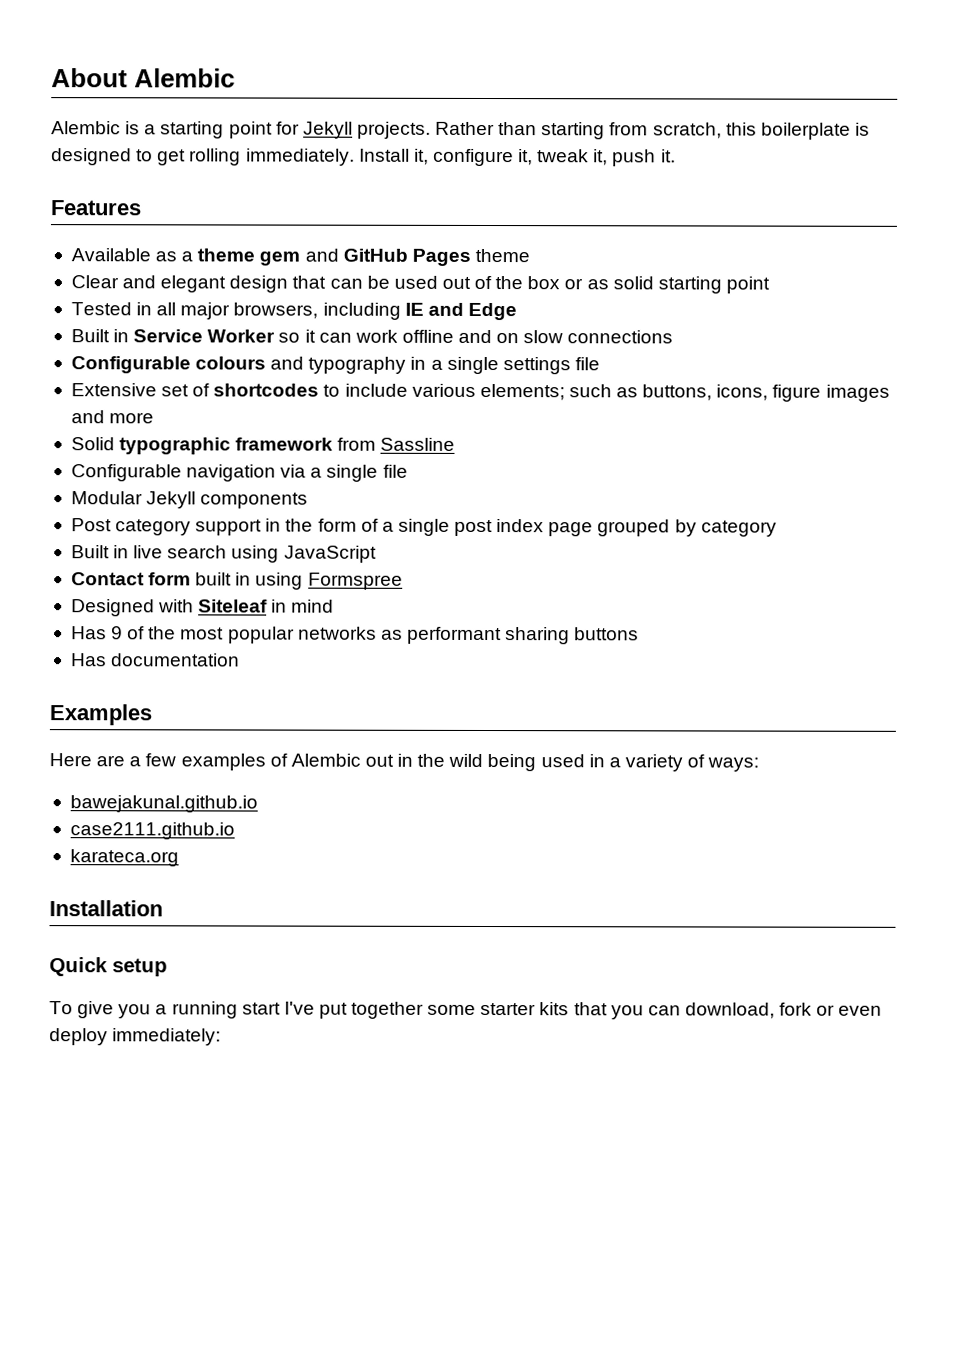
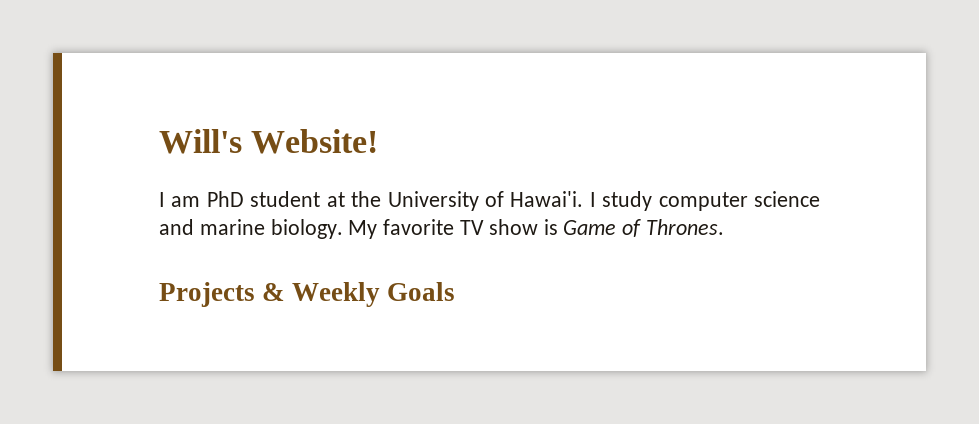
- About Alembic
- Alembic is a starting point for Jekyll projects. Rather than starting from scratch, this boilerplate is designed to get rolling immediately. Install it, configure it, tweak it, push it.
- Features
- Available as a theme gem and GitHub Pages theme
- Clear and elegant design that can be used out of the box or as solid starting point
- Tested in all major browsers, including IE and Edge
- Built in Service Worker so it can work offline and on slow connections
- Configurable colours and typography in a single settings file
- Extensive set of shortcodes to include various elements; such as buttons, icons, figure images and more
- Solid typographic framework from Sassline
- Configurable navigation via a single file
- Modular Jekyll components
- Post category support in the form of a single post index page grouped by category
- Built in live search using JavaScript
- Contact form built in using Formspree
- Designed with Siteleaf in mind
- Has 9 of the most popular networks as performant sharing buttons
- Has documentation
- Examples
- Here are a few examples of Alembic out in the wild being used in a variety of ways:
- bawejakunal.github.io
- case2111.github.io
- karateca.org
- Installation
- Quick setup
- To give you a running start I've put together some starter kits that you can download, fork or even deploy immediately:
+ Will's Website!
+ I am PhD student at the University of Hawai'i. I study computer science and marine biology. My favorite TV show is Game of Thrones.
+ Projects & Weekly Goals

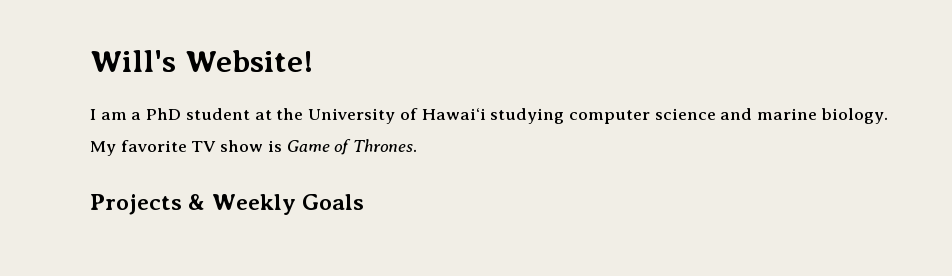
- I am PhD student at the University of Hawai'i. I study computer science and marine biology. My favorite TV show is Game of Thrones.
+ I am a PhD student at the University of Hawai‘i studying computer science and marine biology.
+ My favorite TV show is Game of Thrones.

